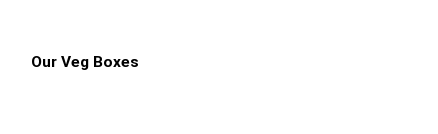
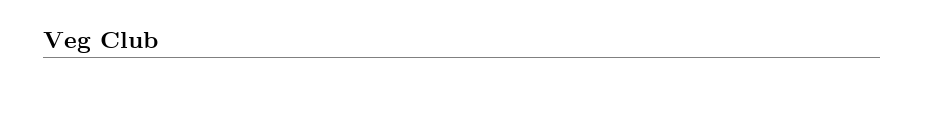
- Our Veg Boxes
+ Veg Club

